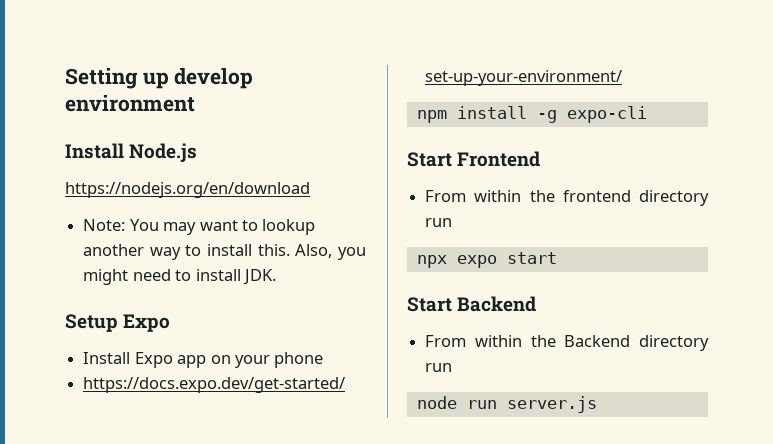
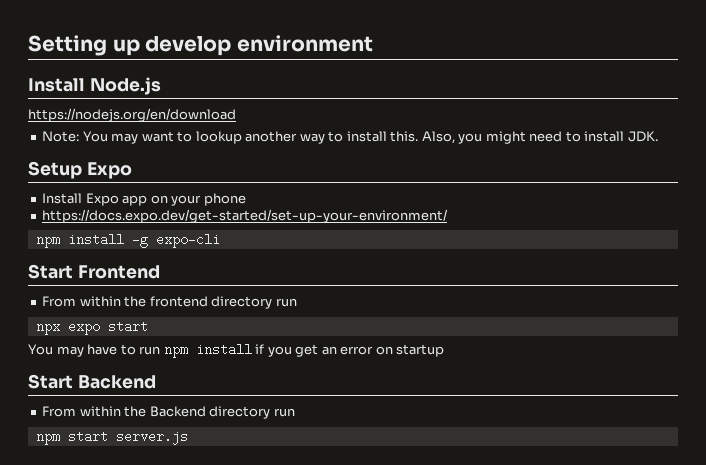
+ You may have to run npm install if you get an error on startup
- node run server.js
+ npm start server.js

